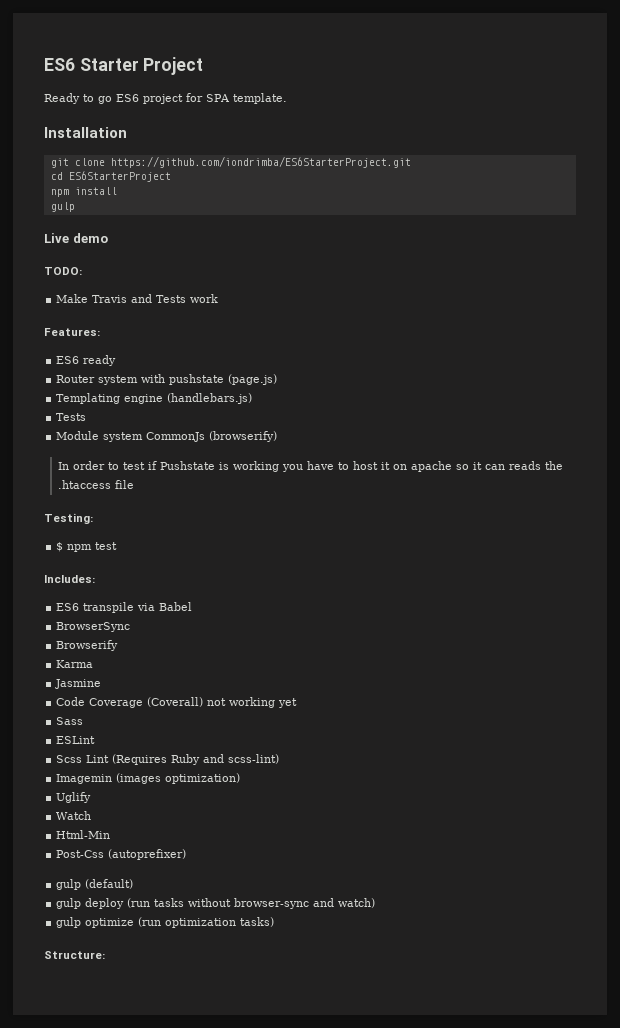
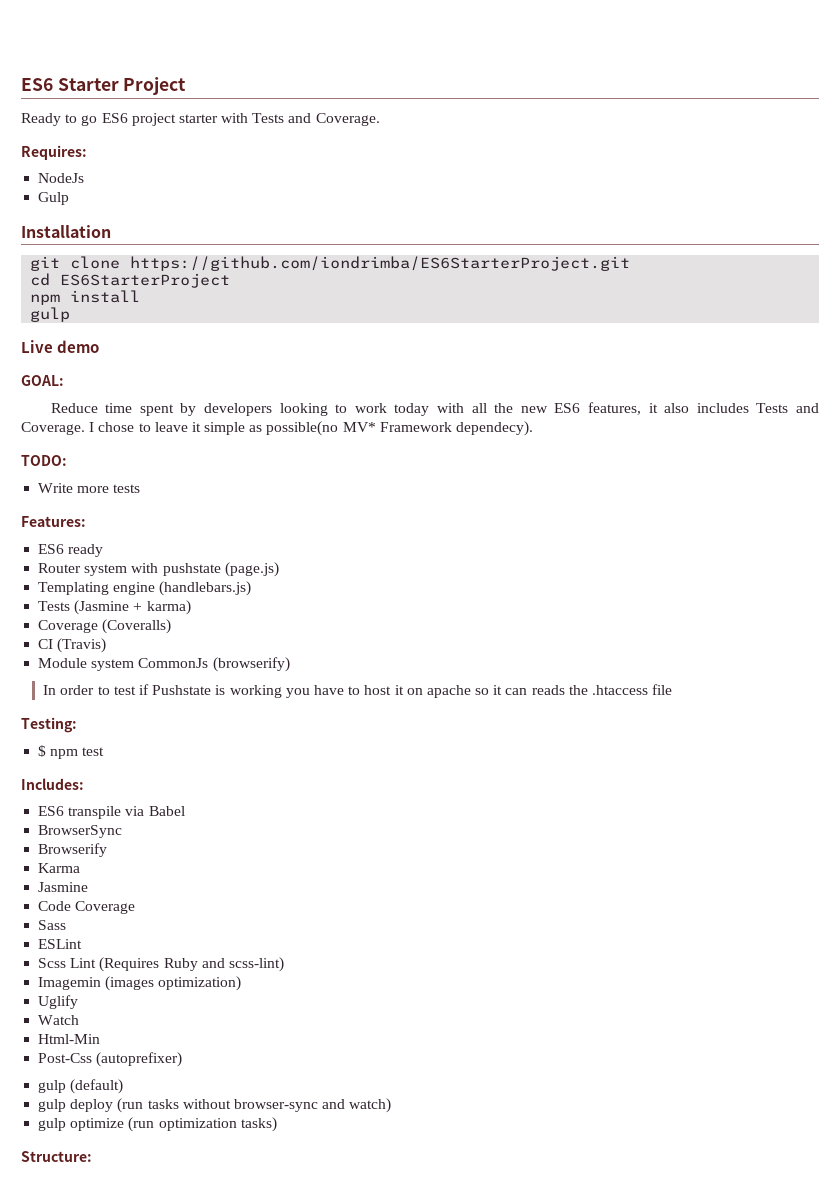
- Ready to go ES6 project for SPA template.
+ Ready to go ES6 project starter with Tests and Coverage.
+ Requires:
+ NodeJs
+ Gulp
+ GOAL:
+ Reduce time spent by developers looking to work today with all the new ES6 features, it also includes Tests and Coverage. I chose to leave it simple as possible(no MV* Framework dependecy).
  TODO:
- Make Travis and Tests work
+ Write more tests
  Templating engine (handlebars.js)
- Tests
+ Tests (Jasmine + karma)
+ Coverage (Coveralls)
+ CI (Travis)
- Code Coverage (Coverall) not working yet
+ Code Coverage

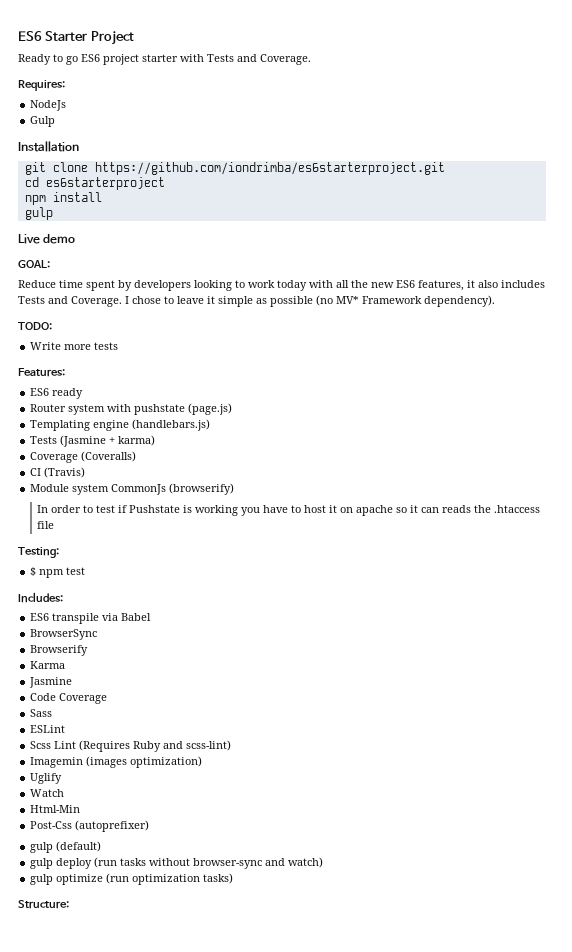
- git clone https://github.com/iondrimba/ES6StarterProject.git
+ git clone https://github.com/iondrimba/es6starterproject.git
- cd ES6StarterProject
+ cd es6starterproject
- I chose to leave it simple as possible(no MV* Framework dependecy).
+ I chose to leave it simple as possible (no MV* Framework dependency).

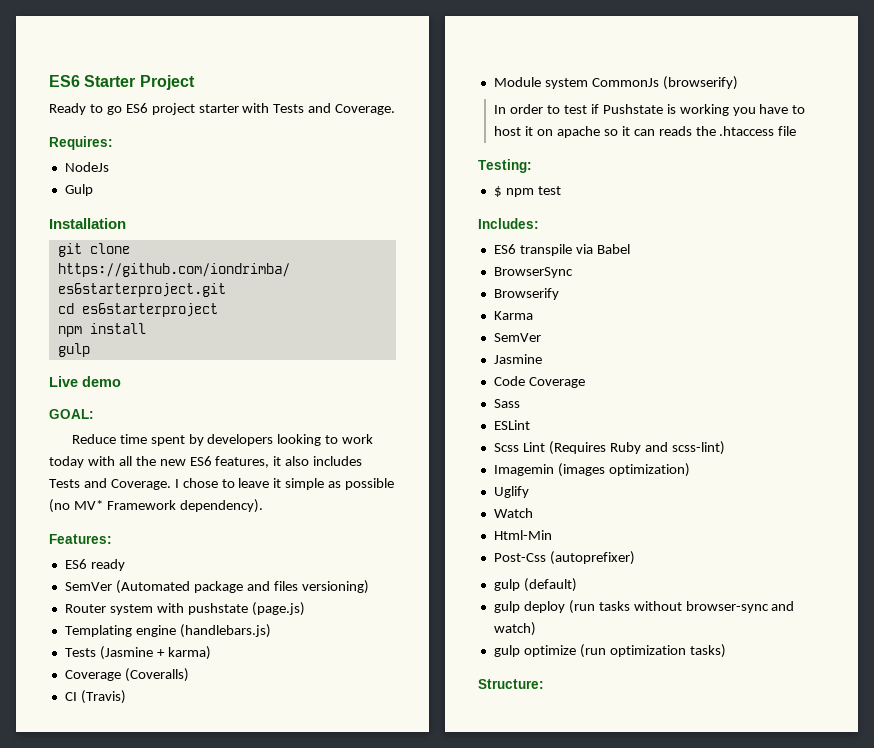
- TODO:
- Write more tests
+ SemVer (Automated package and files versioning)
  Karma
+ SemVer

